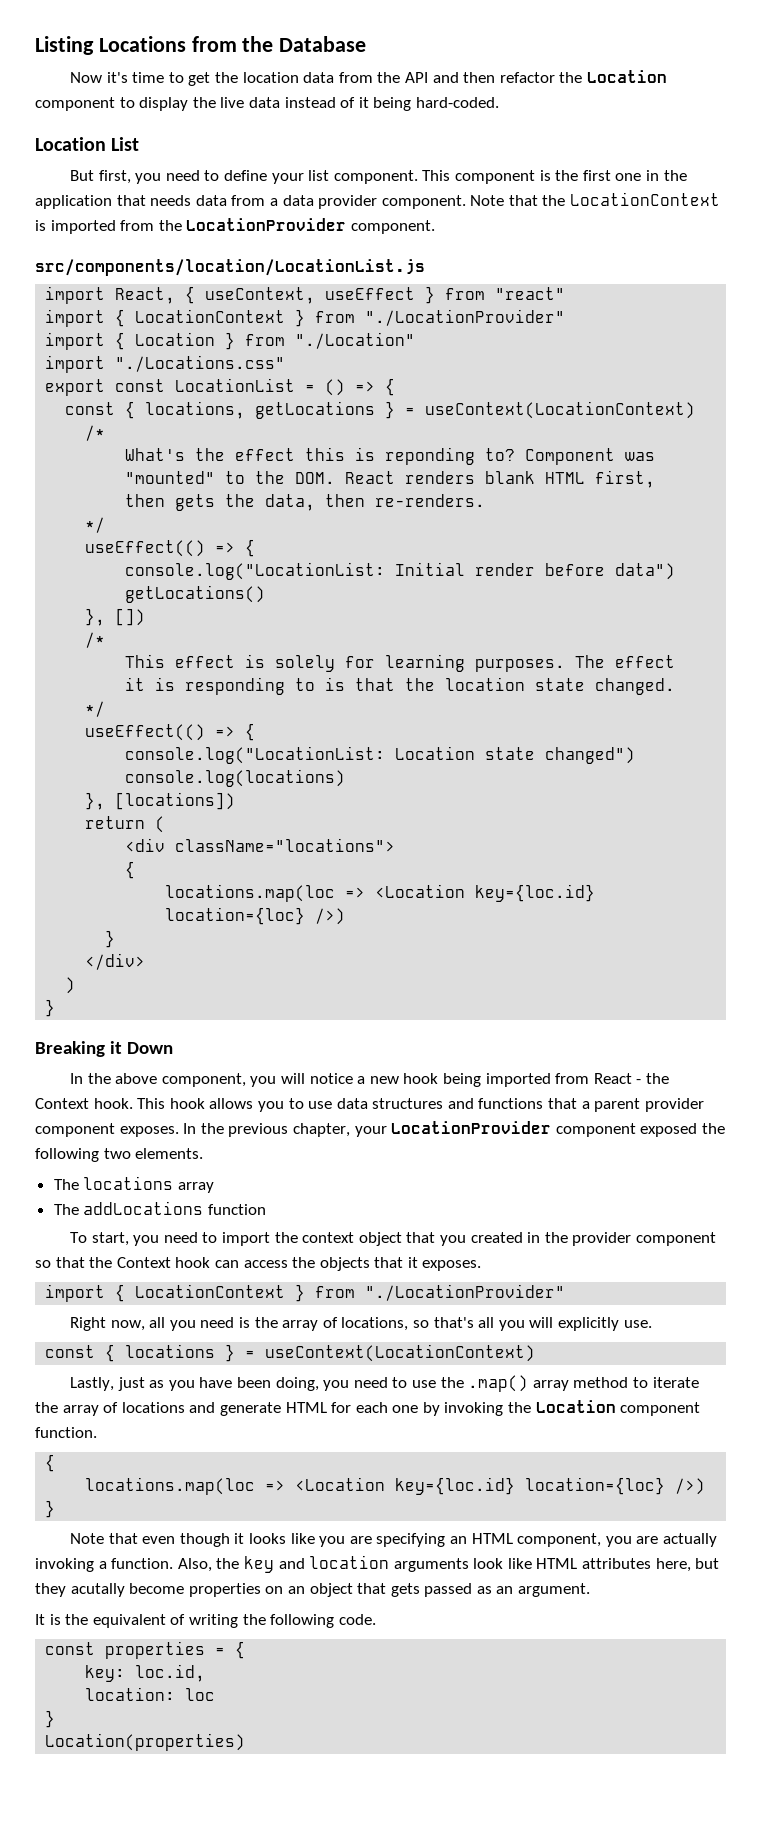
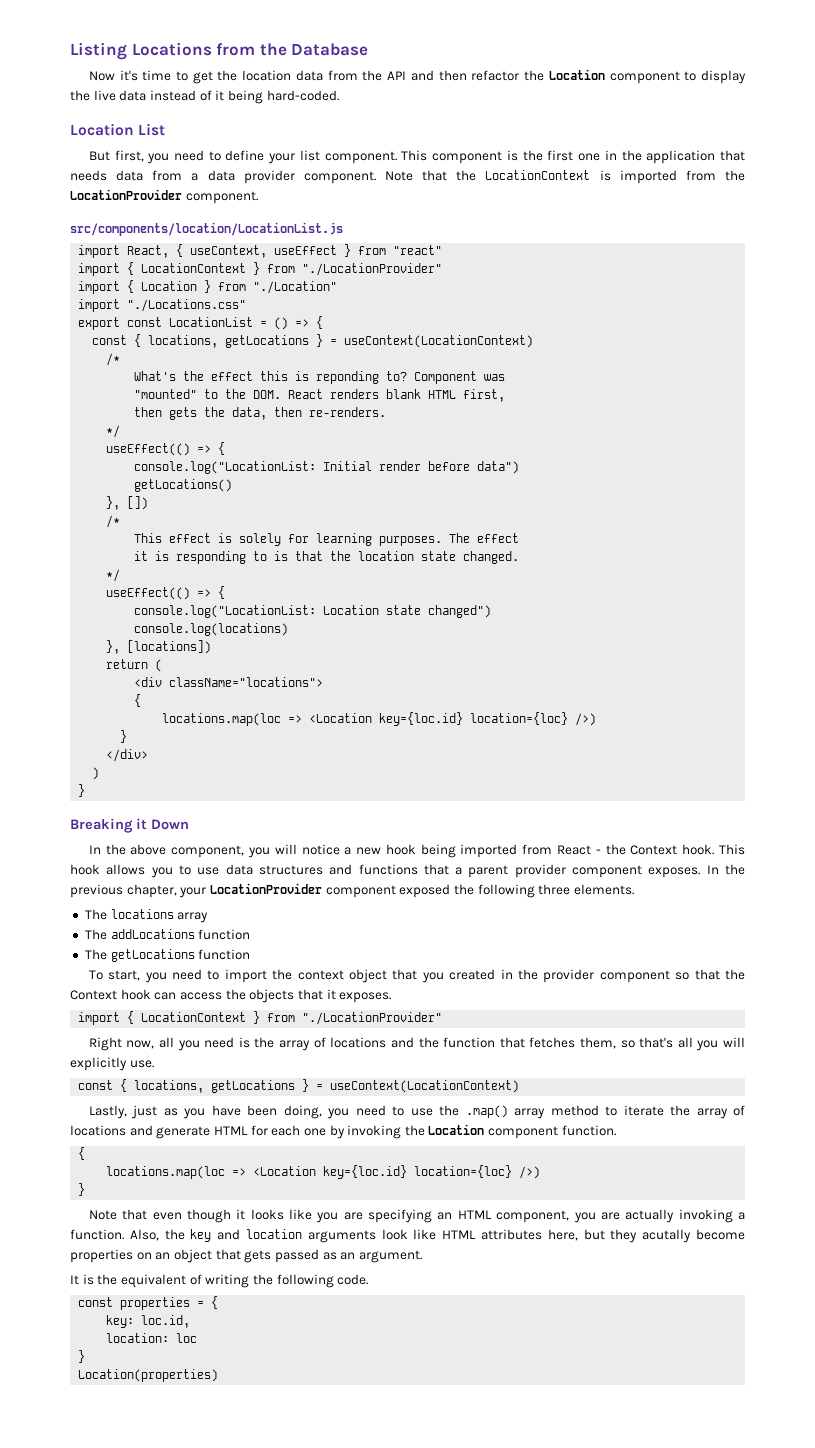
- In the previous chapter, your LocationProvider component exposed the following two elements.
+ In the previous chapter, your LocationProvider component exposed the following three elements.
+ The getLocations function
- Right now, all you need is the array of locations, so that's all you will explicitly use.
- const { locations } = useContext(LocationContext)
+ Right now, all you need is the array of locations and the function that fetches them, so that's all you will explicitly use.
+ const { locations, getLocations } = useContext(LocationContext)

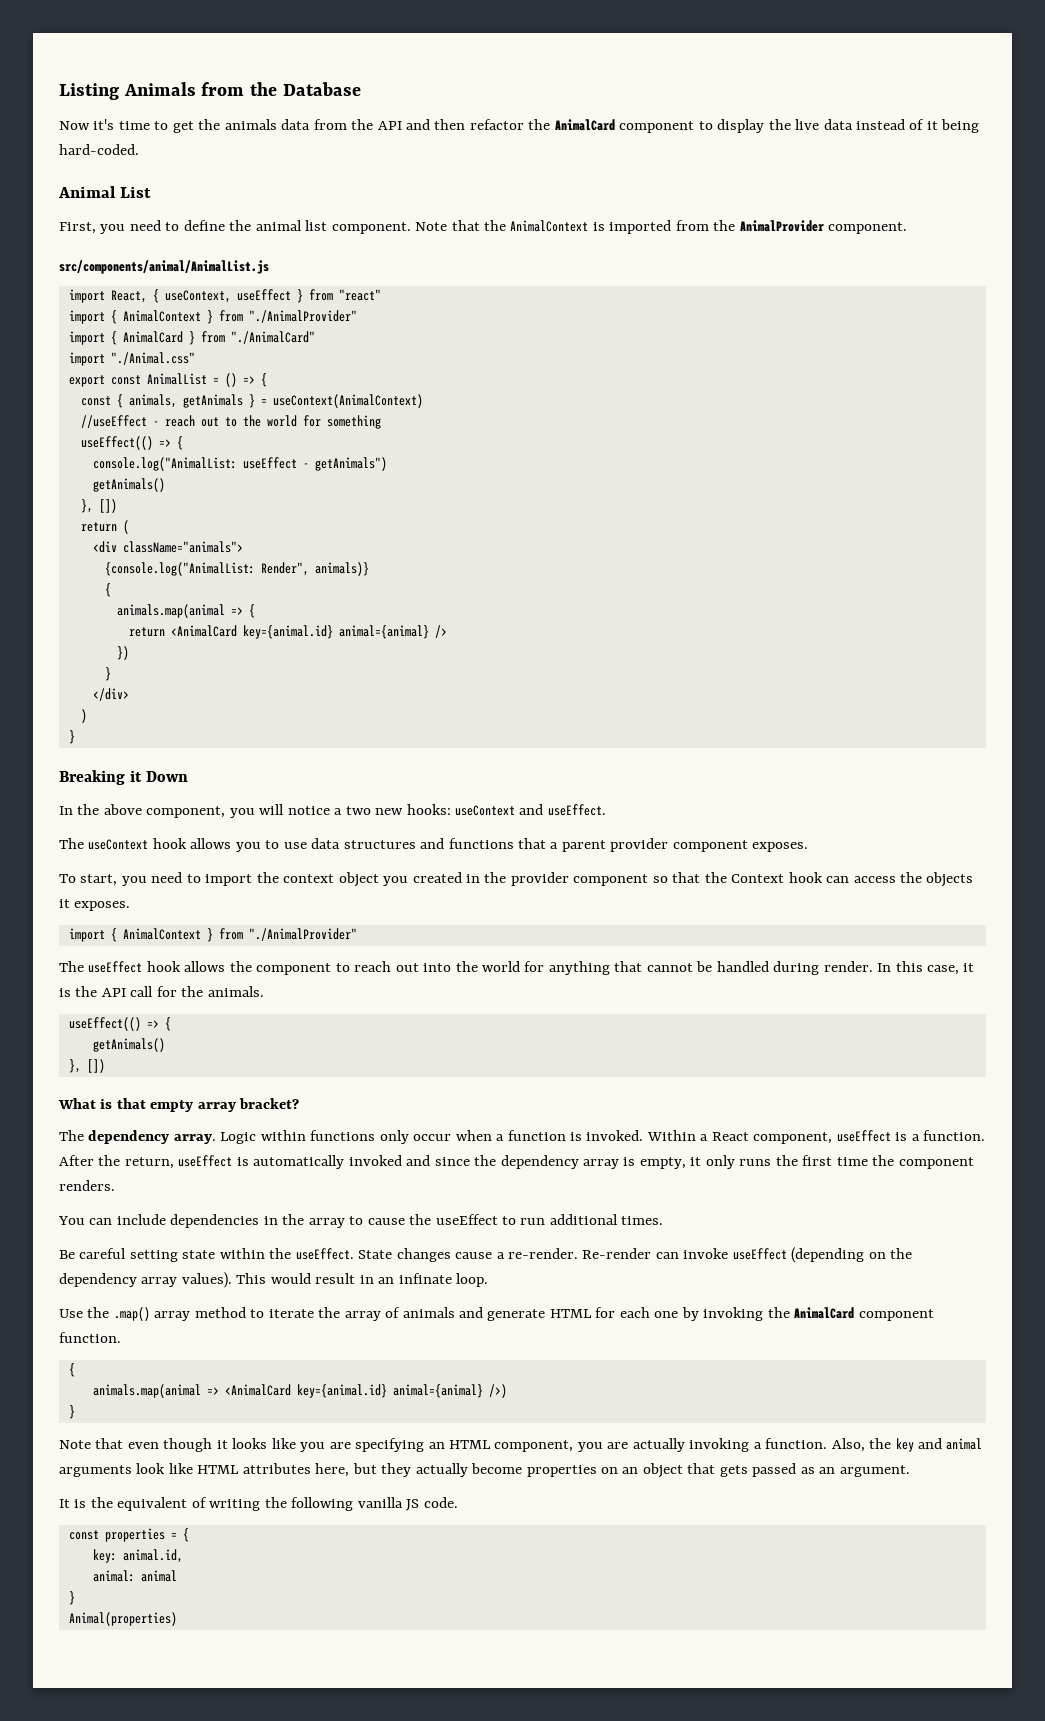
- Listing Locations from the Database
+ Listing Animals from the Database
- Now it's time to get the location data from the API and then refactor the Location component to display the live data instead of it being hard-coded.
+ Now it's time to get the animals data from the API and then refactor the AnimalCard component to display the live data instead of it being hard-coded.
- Location List
+ Animal List
- But first, you need to define your list component. This component is the first one in the application that needs data from a data provider component.
+ First, you need to define the animal list component.
- Note that the LocationContext is imported from the LocationProvider component.
+ Note that the AnimalContext is imported from the AnimalProvider component.
- src/components/location/LocationList.js
+ src/components/animal/AnimalList.js
  import React, { useContext, useEffect } from "react"
- import { LocationContext } from "./LocationProvider"
- import { Location } from "./Location"
- import "./Locations.css"
+ import { AnimalContext } from "./AnimalProvider"
+ import { AnimalCard } from "./AnimalCard"
+ import "./Animal.css"
- export const LocationList = () => {
- const { locations, getLocations } = useContext(LocationContext)
- /*
- What's the effect this is reponding to? Component was
- "mounted" to the DOM. React renders blank HTML first,
- then gets the data, then re-renders.
- */
+ export const AnimalList = () => {
+ const { animals, getAnimals } = useContext(AnimalContext)
+ //useEffect - reach out to the world for something
  useEffect(() => {
- console.log("LocationList: Initial render before data")
- getLocations()
+ console.log("AnimalList: useEffect - getAnimals")
+ getAnimals()
  }, [])
- /*
- This effect is solely for learning purposes. The effect
- it is responding to is that the location state changed.
- */
- useEffect(() => {
- console.log("LocationList: Location state changed")
- console.log(locations)
- }, [locations])
  return (
- <div className="locations">
+ <div className="animals">
+ {console.log("AnimalList: Render", animals)}
  {
- locations.map(loc => <Location key={loc.id} location={loc} />)
+ animals.map(animal => {
+ return <AnimalCard key={animal.id} animal={animal} />
+ })
- In the above component, you will notice a new hook being imported from React - the Context hook. This hook allows you to use data structures and functions that a parent provider component exposes. In the previous chapter, your LocationProvider component exposed the following three elements.
- The locations array
- The addLocations function
- The getLocations function
+ In the above component, you will notice a two new hooks: useContext and useEffect.
+ The useContext hook allows you to use data structures and functions that a parent provider component exposes.
- To start, you need to import the context object that you created in the provider component so that the Context hook can access the objects that it exposes.
- import { LocationContext } from "./LocationProvider"
- Right now, all you need is the array of locations and the function that fetches them, so that's all you will explicitly use.
- const { locations, getLocations } = useContext(LocationContext)
- Lastly, just as you have been doing, you need to use the .map() array method to iterate the array of locations and generate HTML for each one by invoking the Location component function.
+ To start, you need to import the context object you created in the provider component so that the Context hook can access the objects it exposes.
+ import { AnimalContext } from "./AnimalProvider"
+ The useEffect hook allows the component to reach out into the world for anything that cannot be handled during render. In this case, it is the API call for the animals.
+ useEffect(() => {
+ getAnimals()
+ }, [])
+ What is that empty array bracket?
+ The dependency array. Logic within functions only occur when a function is invoked. Within a React component, useEffect is a function. After the return, useEffect is automatically invoked and since the dependency array is empty, it only runs the first time the component renders.
+ You can include dependencies in the array to cause the useEffect to run additional times.
+ Be careful setting state within the useEffect. State changes cause a re-render. Re-render can invoke useEffect (depending on the dependency array values). This would result in an infinate loop.
+ Use the .map() array method to iterate the array of animals and generate HTML for each one by invoking the AnimalCard component function.
  {
- locations.map(loc => <Location key={loc.id} location={loc} />)
+ animals.map(animal => <AnimalCard key={animal.id} animal={animal} />)
- Also, the key and location arguments look like HTML attributes here, but they acutally become properties on an object that gets passed as an argument.
+ Also, the key and animal arguments look like HTML attributes here, but they actually become properties on an object that gets passed as an argument.
- It is the equivalent of writing the following code.
+ It is the equivalent of writing the following vanilla JS code.
- key: loc.id,
- location: loc
+ key: animal.id,
+ animal: animal
  }
- Location(properties)
+ Animal(properties)

